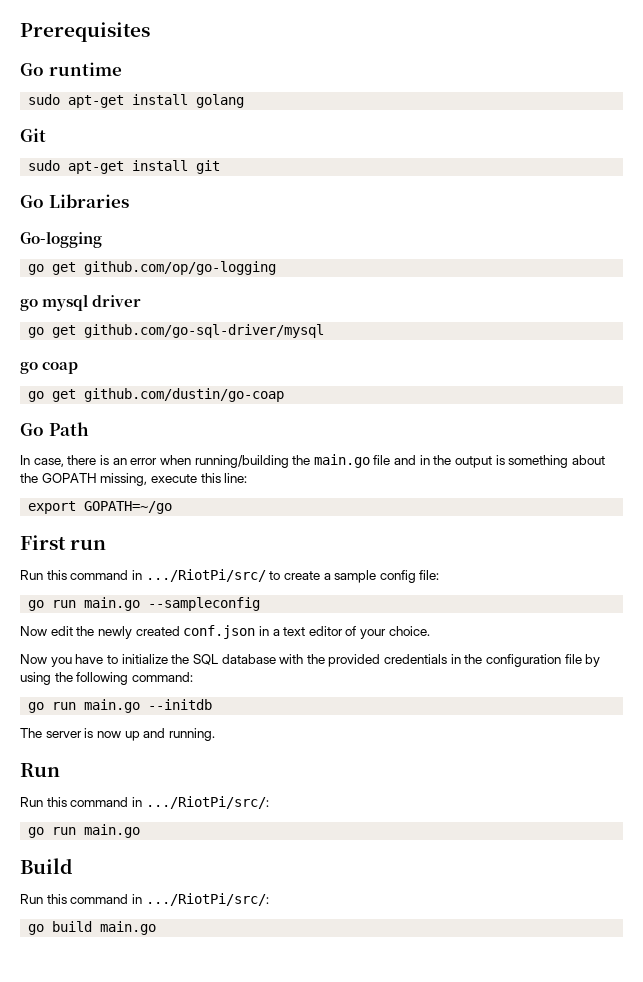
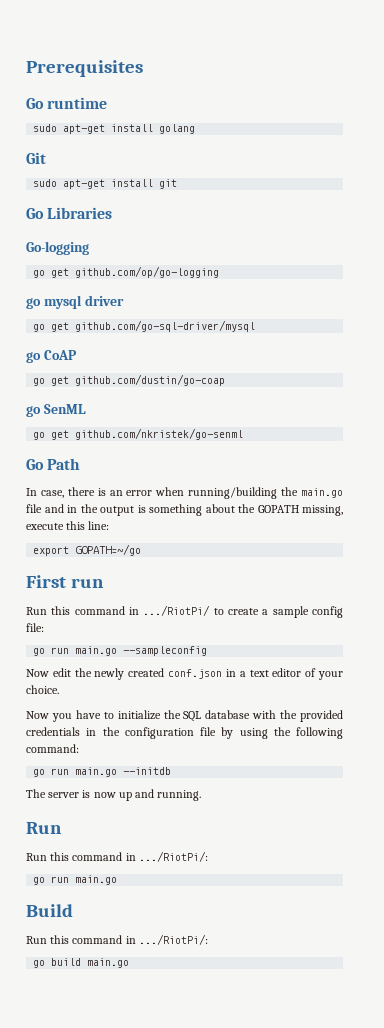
- go coap
+ go CoAP
+ go SenML
+ go get github.com/nkristek/go-senml
- Run this command in .../RiotPi/src/ to create a sample config file:
+ Run this command in .../RiotPi/ to create a sample config file:
  The server is now up and running.
  Run
- Run this command in .../RiotPi/src/:
+ Run this command in .../RiotPi/:
  Build
- Run this command in .../RiotPi/src/:
+ Run this command in .../RiotPi/:

